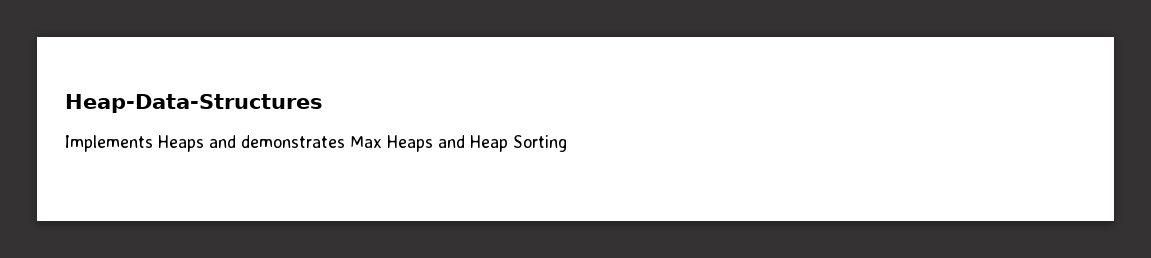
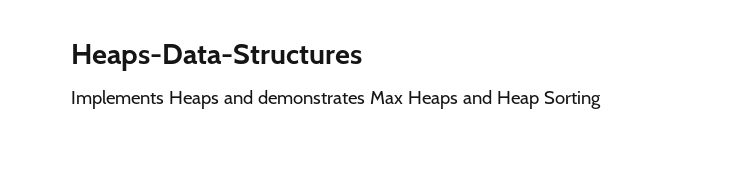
- Heap-Data-Structures
+ Heaps-Data-Structures

